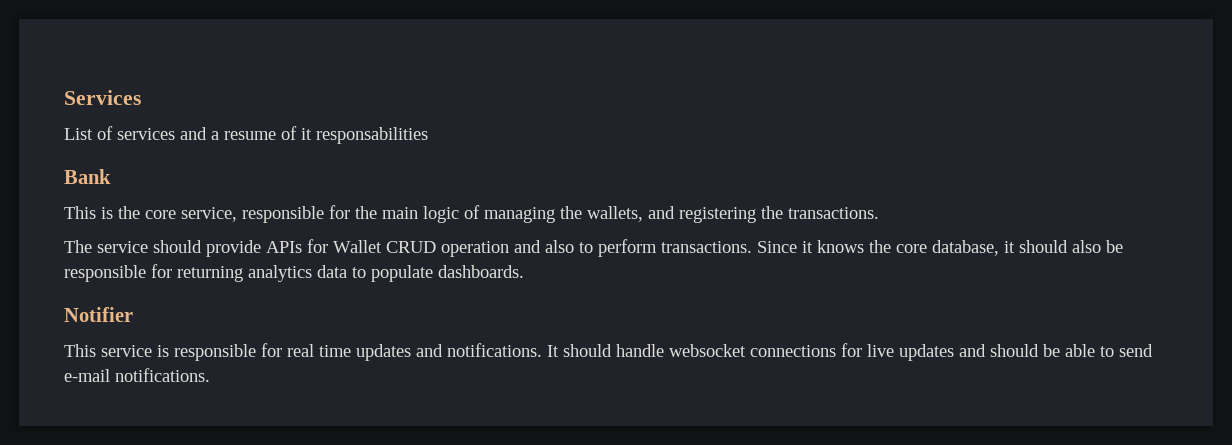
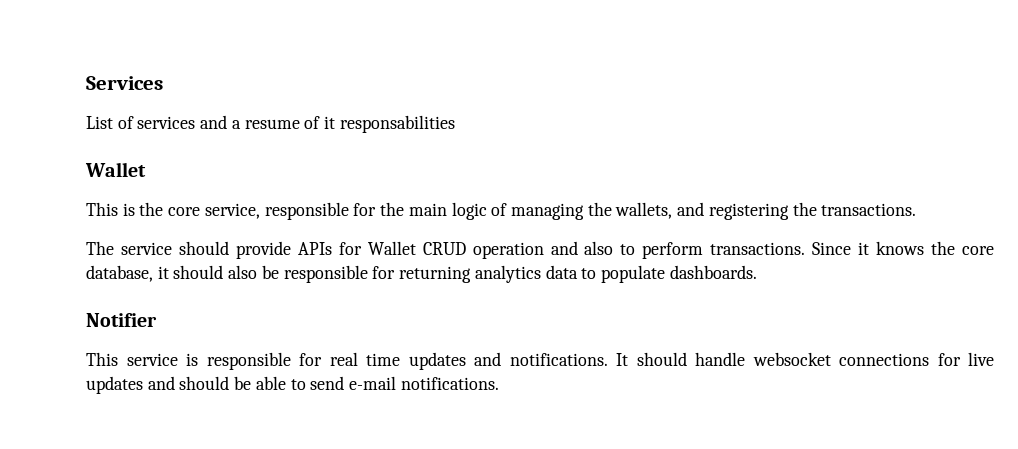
  List of services and a resume of it responsabilities
- Bank
+ Wallet

